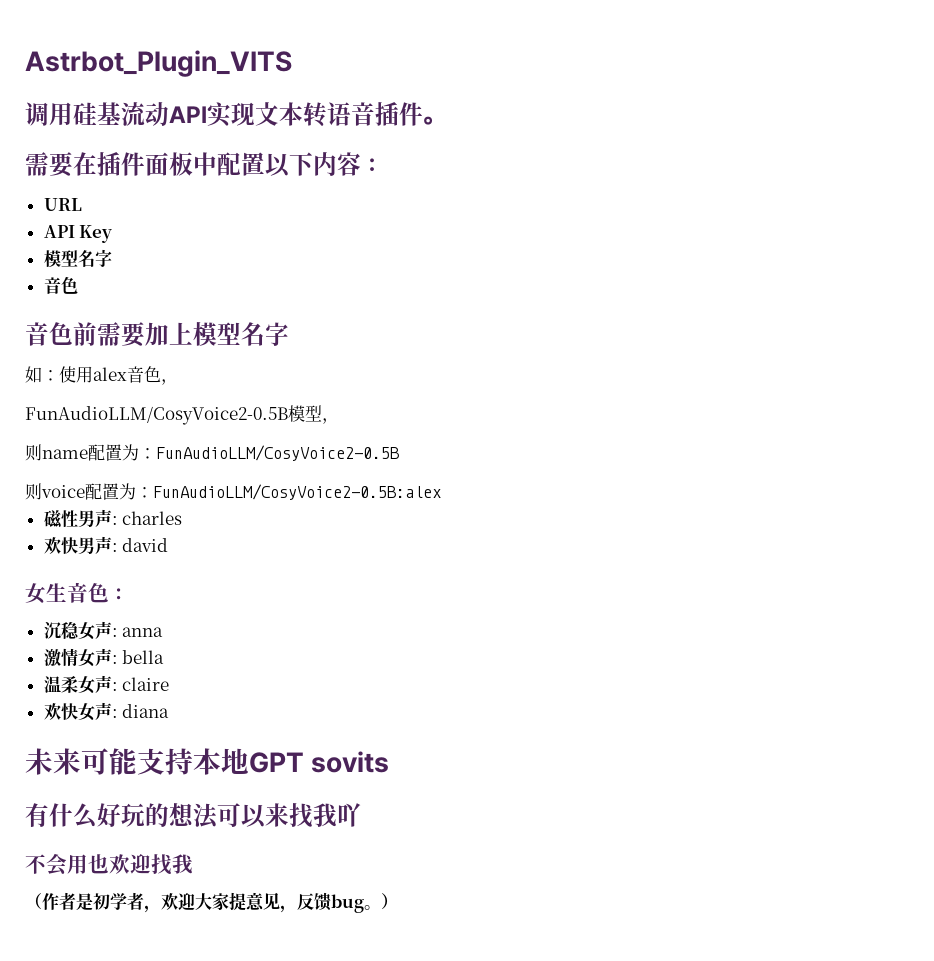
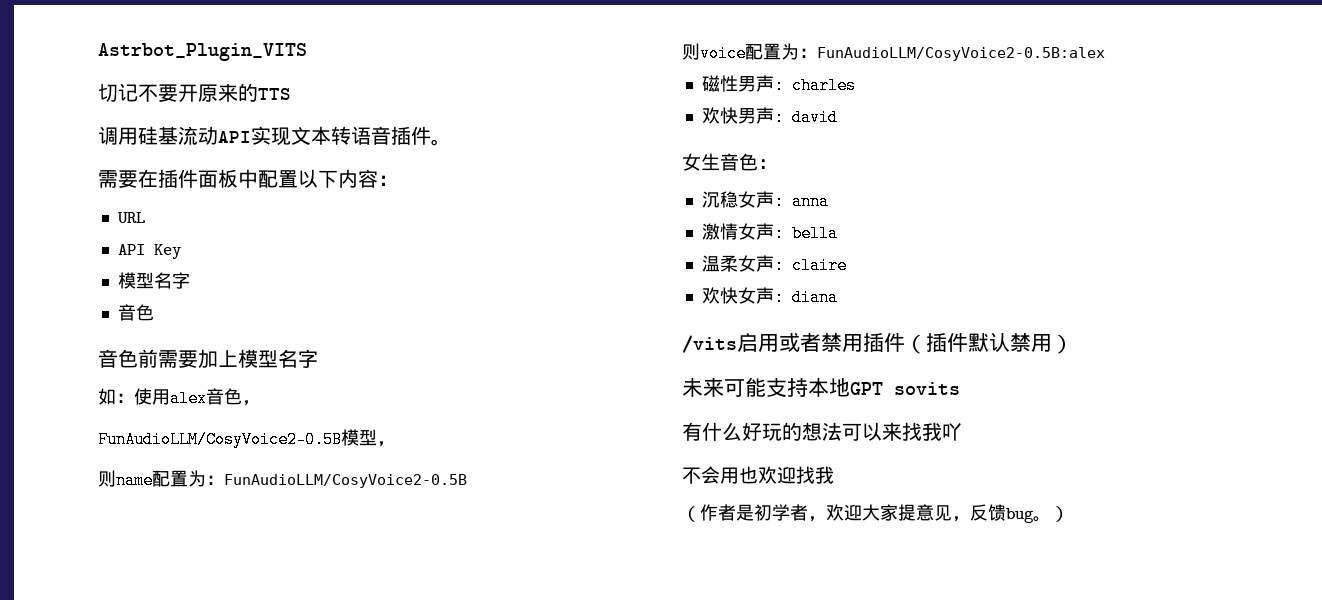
+ 切记不要开原来的TTS
+ /vits启用或者禁用插件（插件默认禁用）

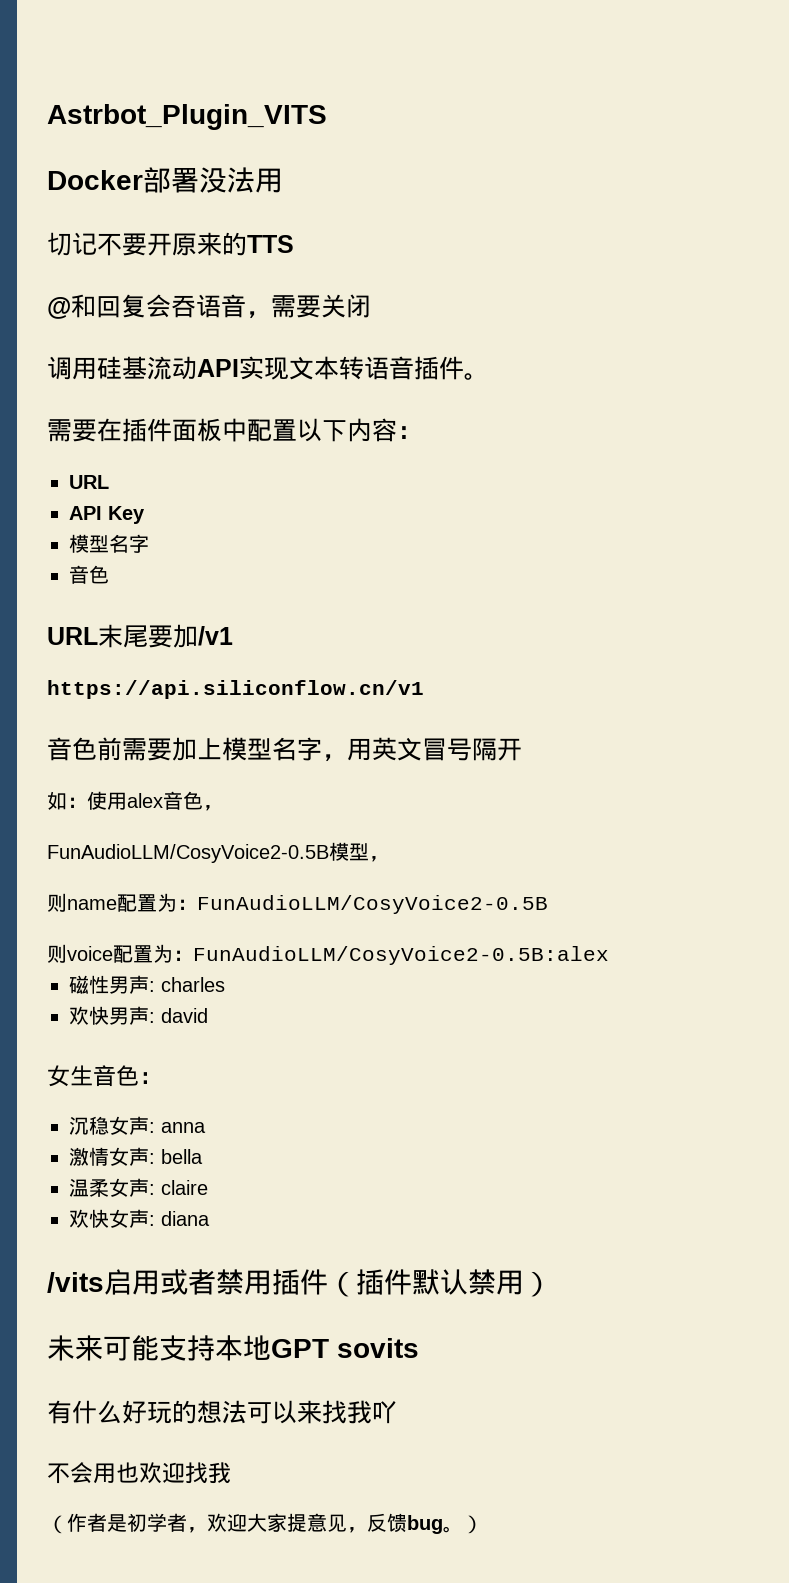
+ Docker部署没法用
+ @和回复会吞语音，需要关闭
+ URL末尾要加/v1
+ https://api.siliconflow.cn/v1
- 音色前需要加上模型名字
+ 音色前需要加上模型名字，用英文冒号隔开

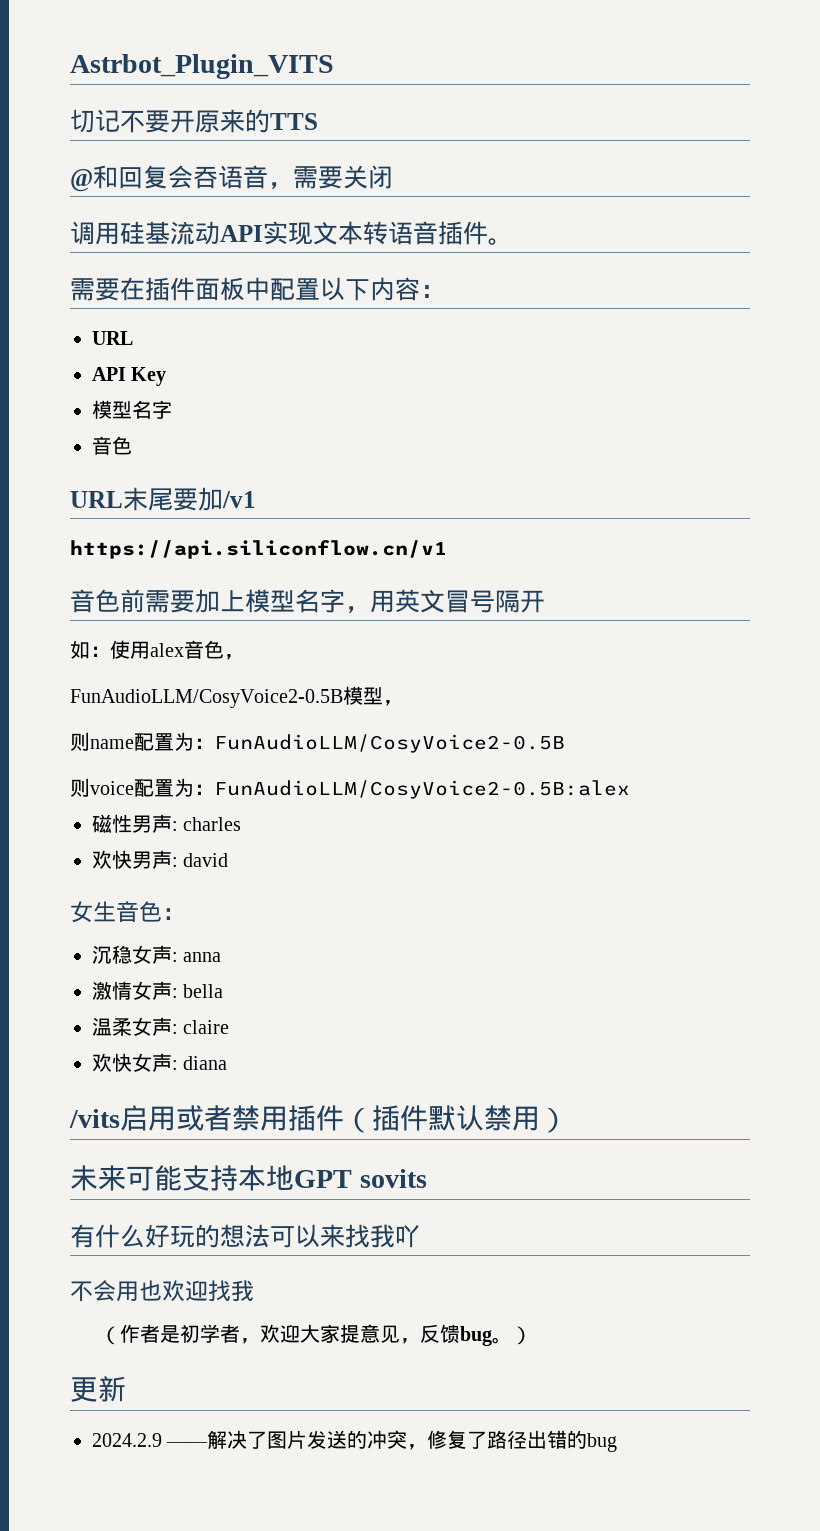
- Docker部署没法用
+ 更新
+ 2024.2.9 ——解决了图片发送的冲突，修复了路径出错的bug

